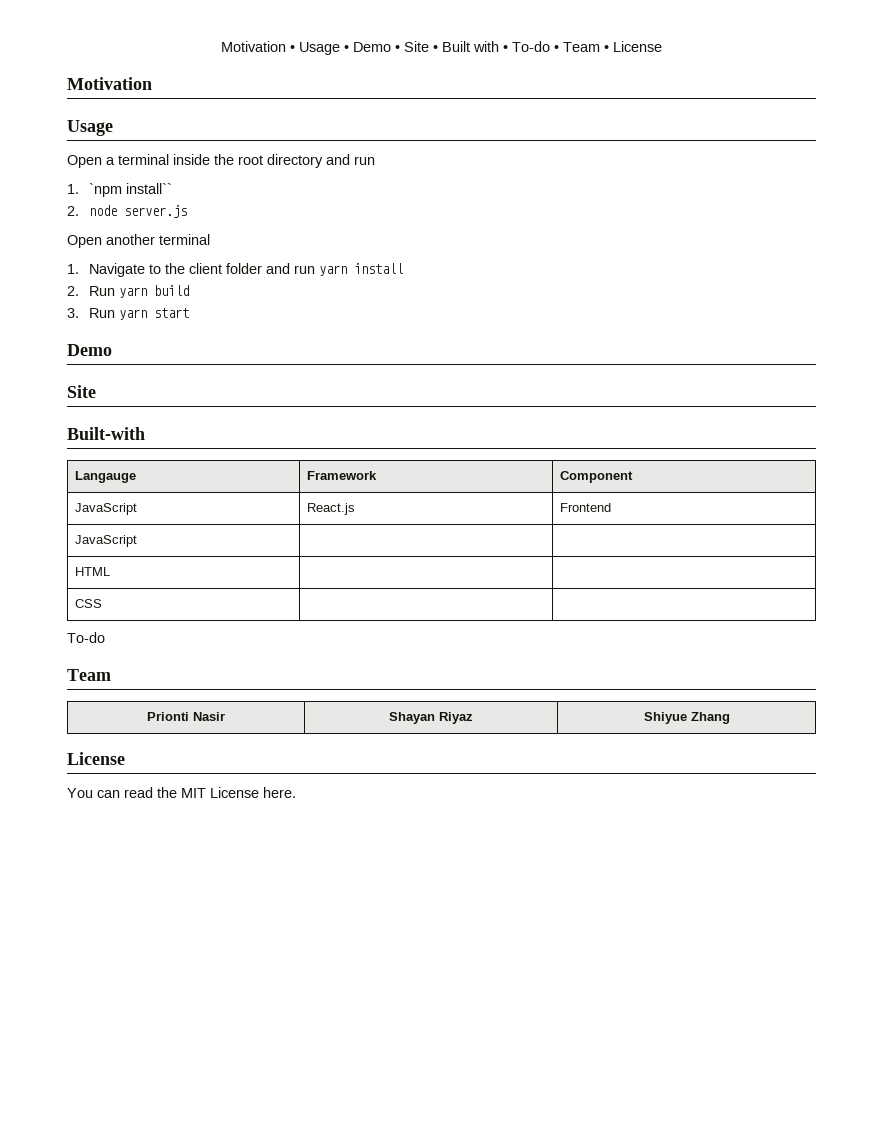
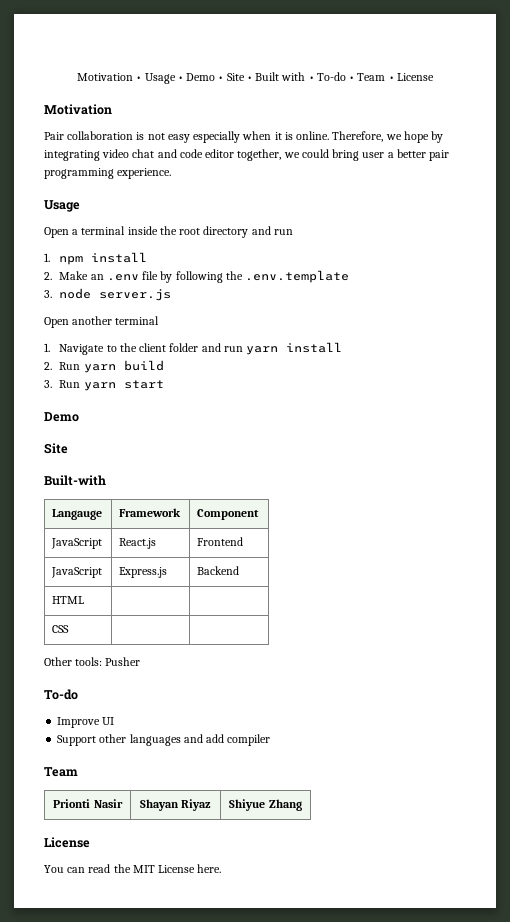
+ Pair collaboration is not easy especially when it is online. Therefore, we hope by integrating video chat and code editor together, we could bring user a better pair programming experience.
- 1. `npm install``
- 2. node server.js
+ 1. npm install
+ 2. Make an .env file by following the .env.template
+ 3. node server.js
- JavaScript | |
+ JavaScript | Express.js | Backend
  CSS | |
+ Other tools: Pusher
  To-do
+ Improve UI
+ Support other languages and add compiler

